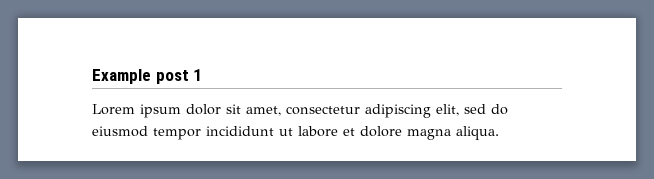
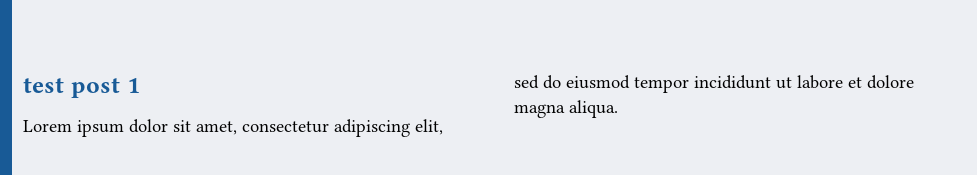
- Example post 1
+ test post 1

